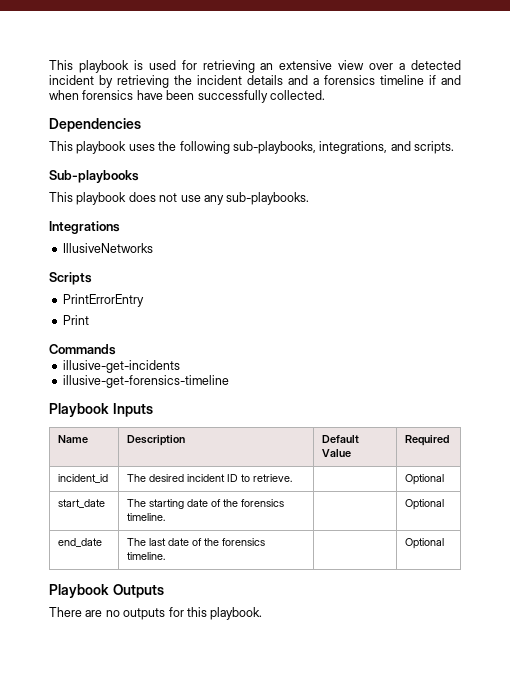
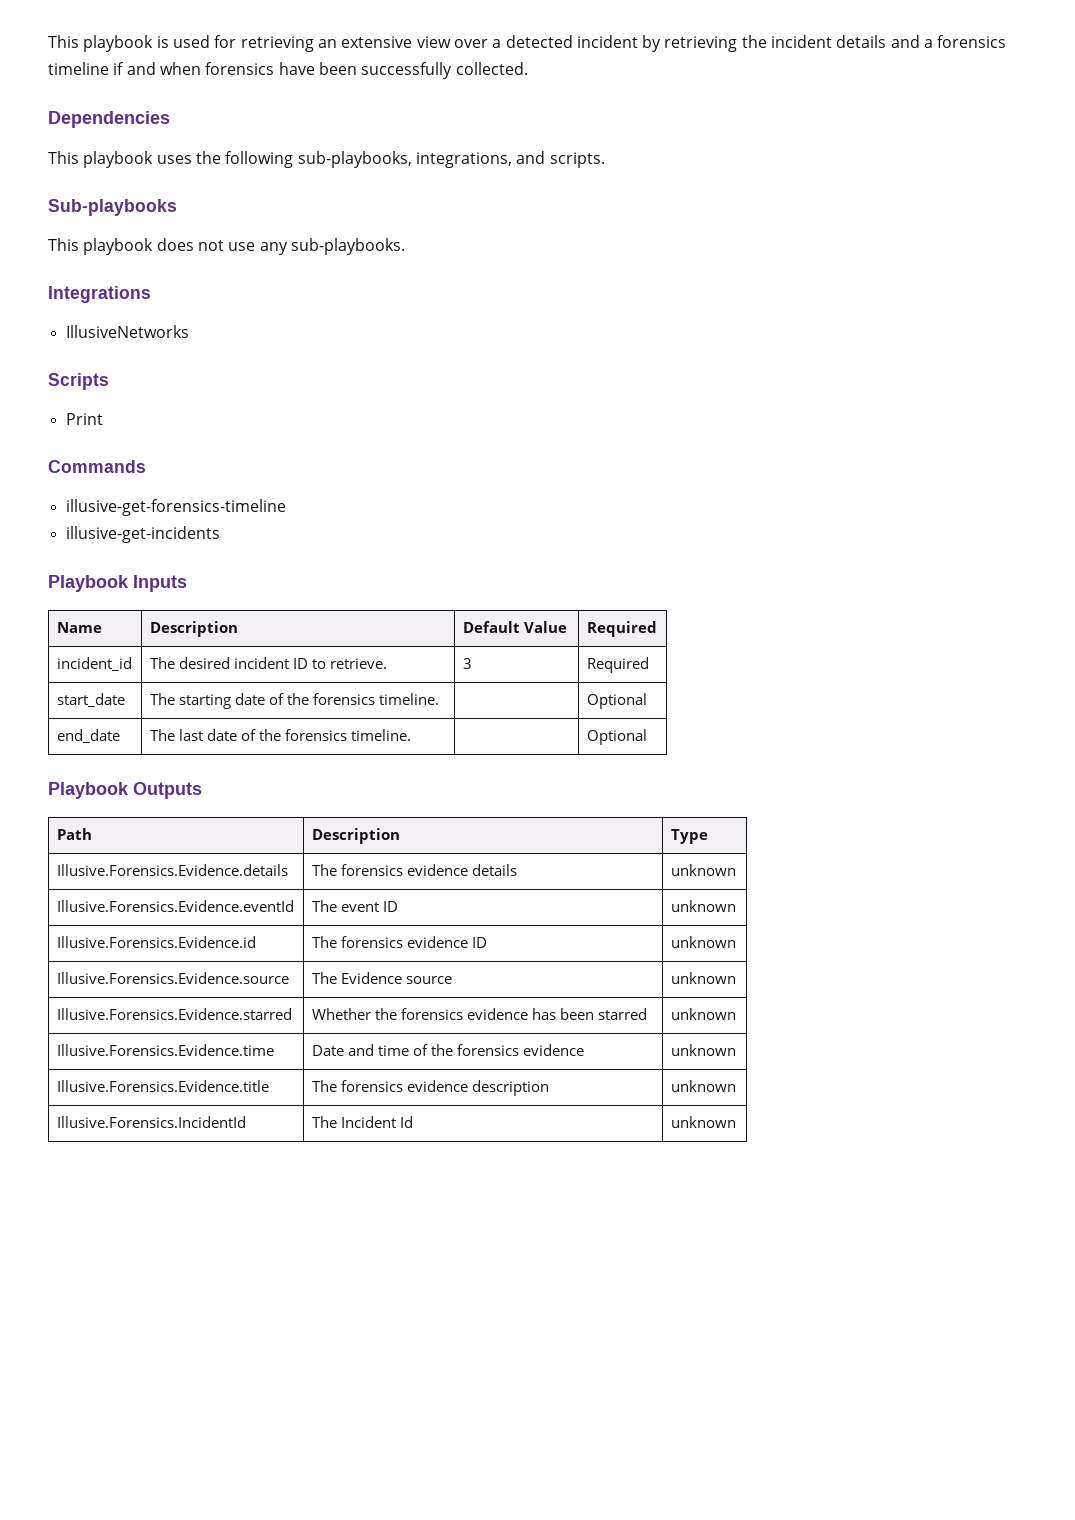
- PrintErrorEntry
+ illusive-get-forensics-timeline
- illusive-get-forensics-timeline
- incident_id | The desired incident ID to retrieve. | | Optional
+ incident_id | The desired incident ID to retrieve. | 3 | Required
- There are no outputs for this playbook.
+ Path | Description | Type
+ Illusive.Forensics.Evidence.details | The forensics evidence details | unknown
+ Illusive.Forensics.Evidence.eventId | The event ID | unknown
+ Illusive.Forensics.Evidence.id | The forensics evidence ID | unknown
+ Illusive.Forensics.Evidence.source | The Evidence source | unknown
+ Illusive.Forensics.Evidence.starred | Whether the forensics evidence has been starred | unknown
+ Illusive.Forensics.Evidence.time | Date and time of the forensics evidence | unknown
+ Illusive.Forensics.Evidence.title | The forensics evidence description | unknown
+ Illusive.Forensics.IncidentId | The Incident Id | unknown

